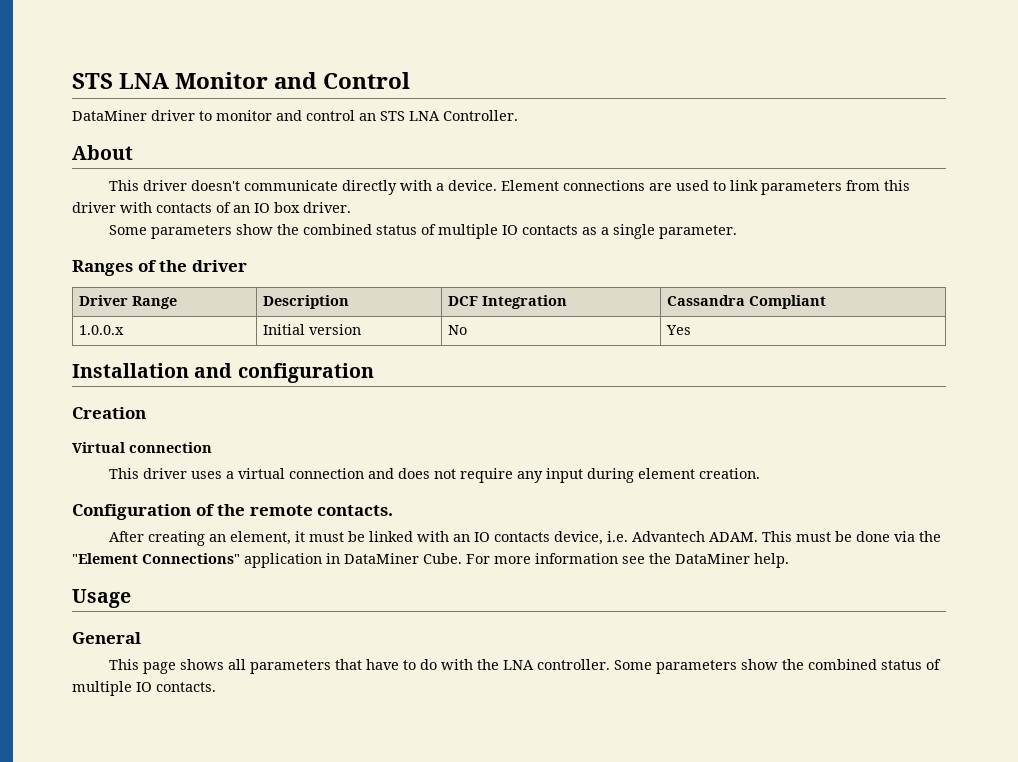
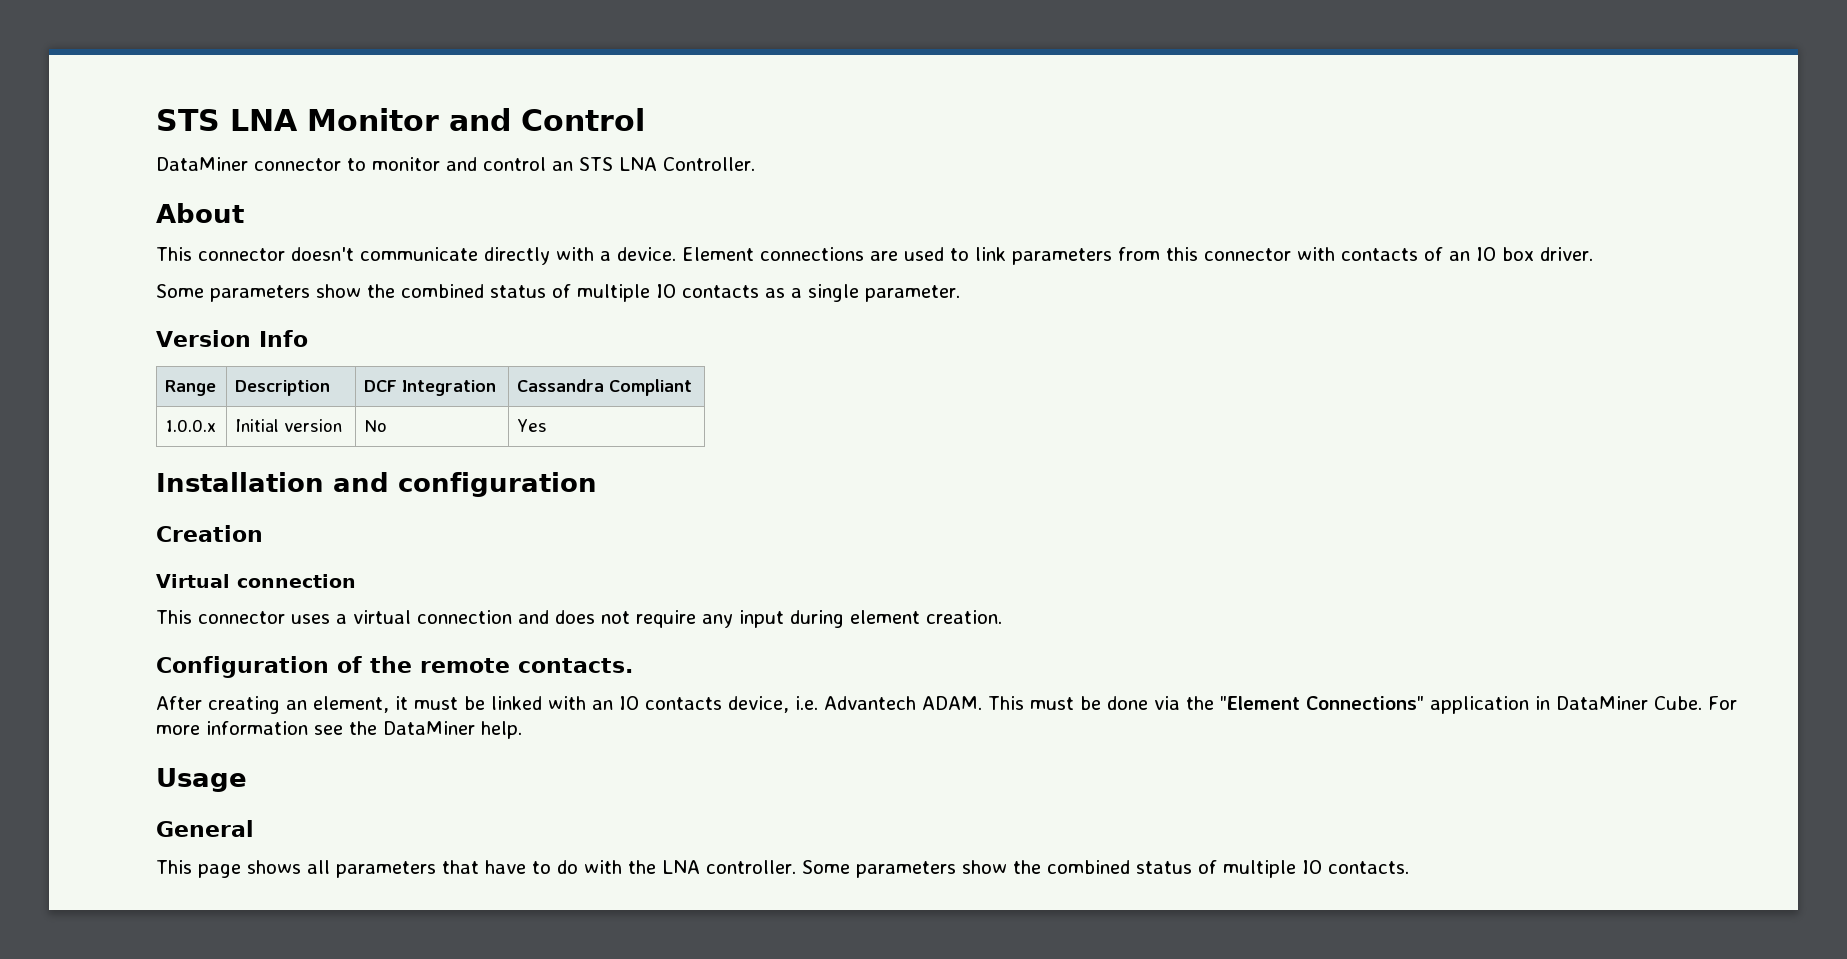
- DataMiner driver to monitor and control an STS LNA Controller.
+ DataMiner connector to monitor and control an STS LNA Controller.
- This driver doesn't communicate directly with a device.
+ This connector doesn't communicate directly with a device.
- Element connections are used to link parameters from this driver with contacts of an IO box driver.
+ Element connections are used to link parameters from this connector with contacts of an IO box driver.
- Ranges of the driver
- Driver Range | Description | DCF Integration | Cassandra Compliant
+ Version Info
+ Range | Description | DCF Integration | Cassandra Compliant
- This driver uses a virtual connection and does not require any input during element creation.
+ This connector uses a virtual connection and does not require any input during element creation.

